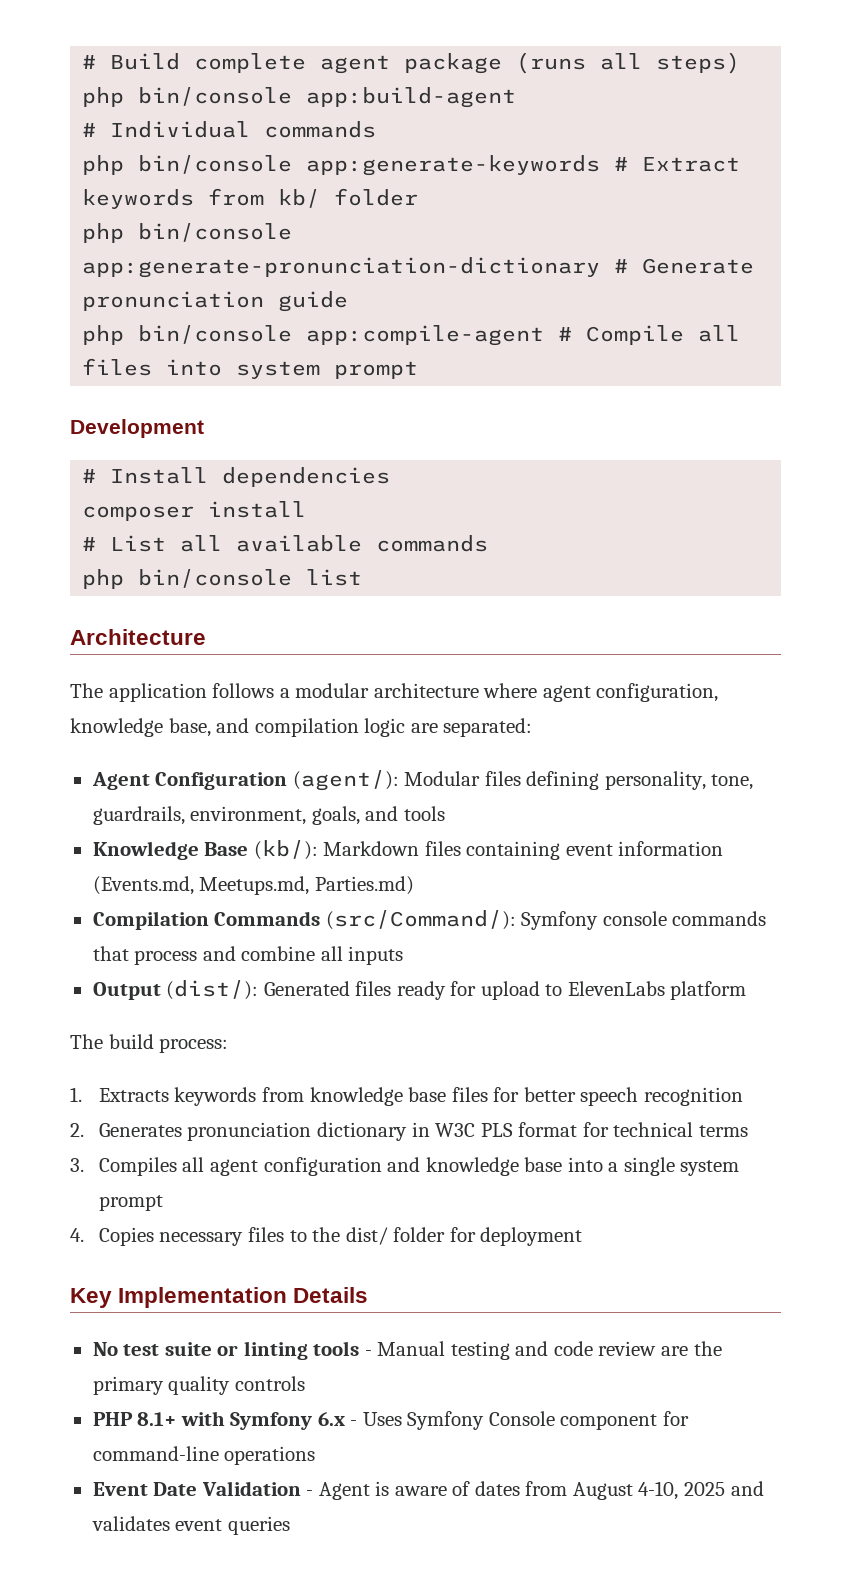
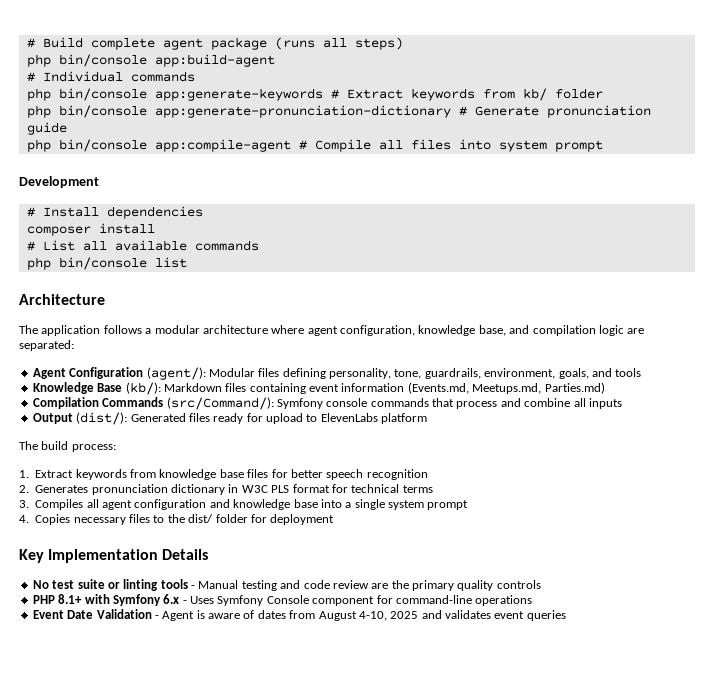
- 1. Extracts keywords from knowledge base files for better speech recognition
+ 1. Extract keywords from knowledge base files for better speech recognition

